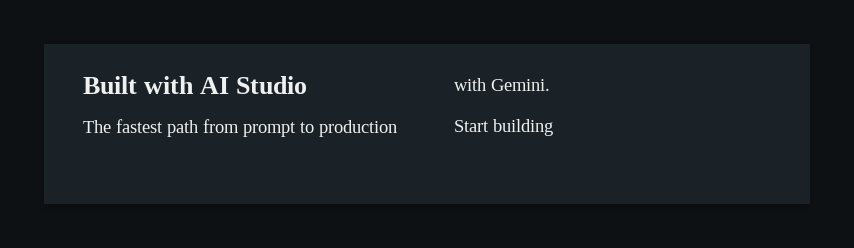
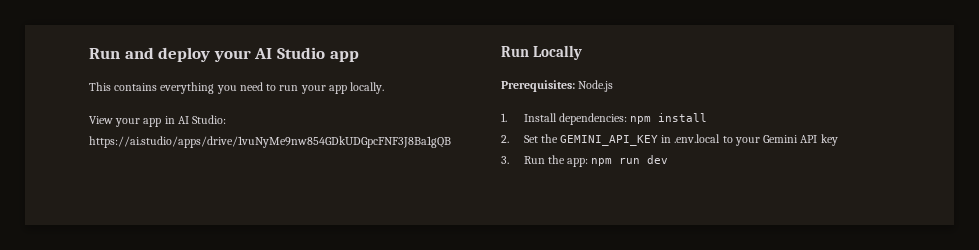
- Built with AI Studio
- The fastest path from prompt to production with Gemini.
- Start building
+ Run and deploy your AI Studio app
+ This contains everything you need to run your app locally.
+ View your app in AI Studio: https://ai.studio/apps/drive/1vuNyMe9nw854GDkUDGpcFNF3J8Ba1gQB
+ Run Locally
+ Prerequisites: Node.js
+ 1. Install dependencies: npm install
+ 2. Set the GEMINI_API_KEY in .env.local to your Gemini API key
+ 3. Run the app: npm run dev

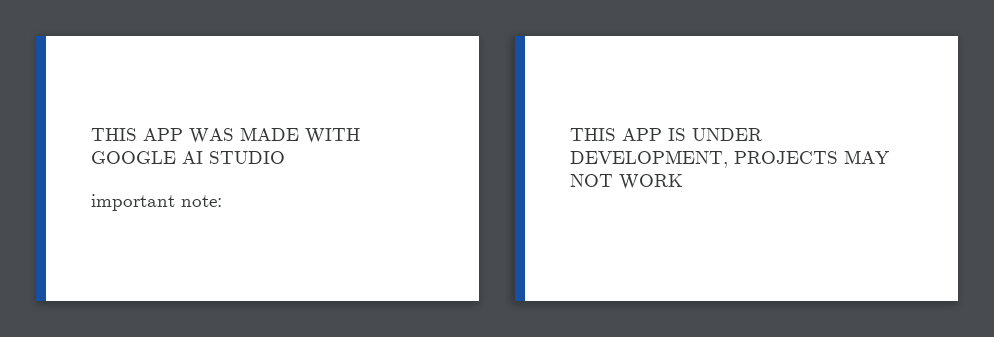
- Run and deploy your AI Studio app
- This contains everything you need to run your app locally.
- View your app in AI Studio: https://ai.studio/apps/drive/1vuNyMe9nw854GDkUDGpcFNF3J8Ba1gQB
- Run Locally
- Prerequisites: Node.js
- 1. Install dependencies: npm install
- 2. Set the GEMINI_API_KEY in .env.local to your Gemini API key
- 3. Run the app: npm run dev
+ THIS APP WAS MADE WITH GOOGLE AI STUDIO
+ important note:
+ THIS APP IS UNDER DEVELOPMENT, PROJECTS MAY NOT WORK

